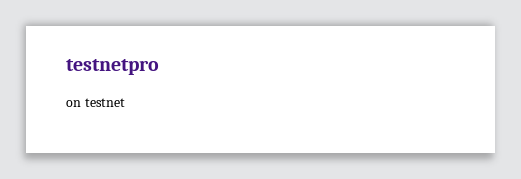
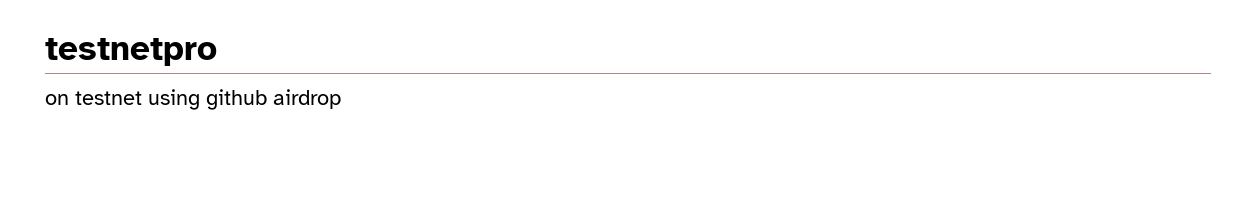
- on testnet
+ on testnet using github airdrop

